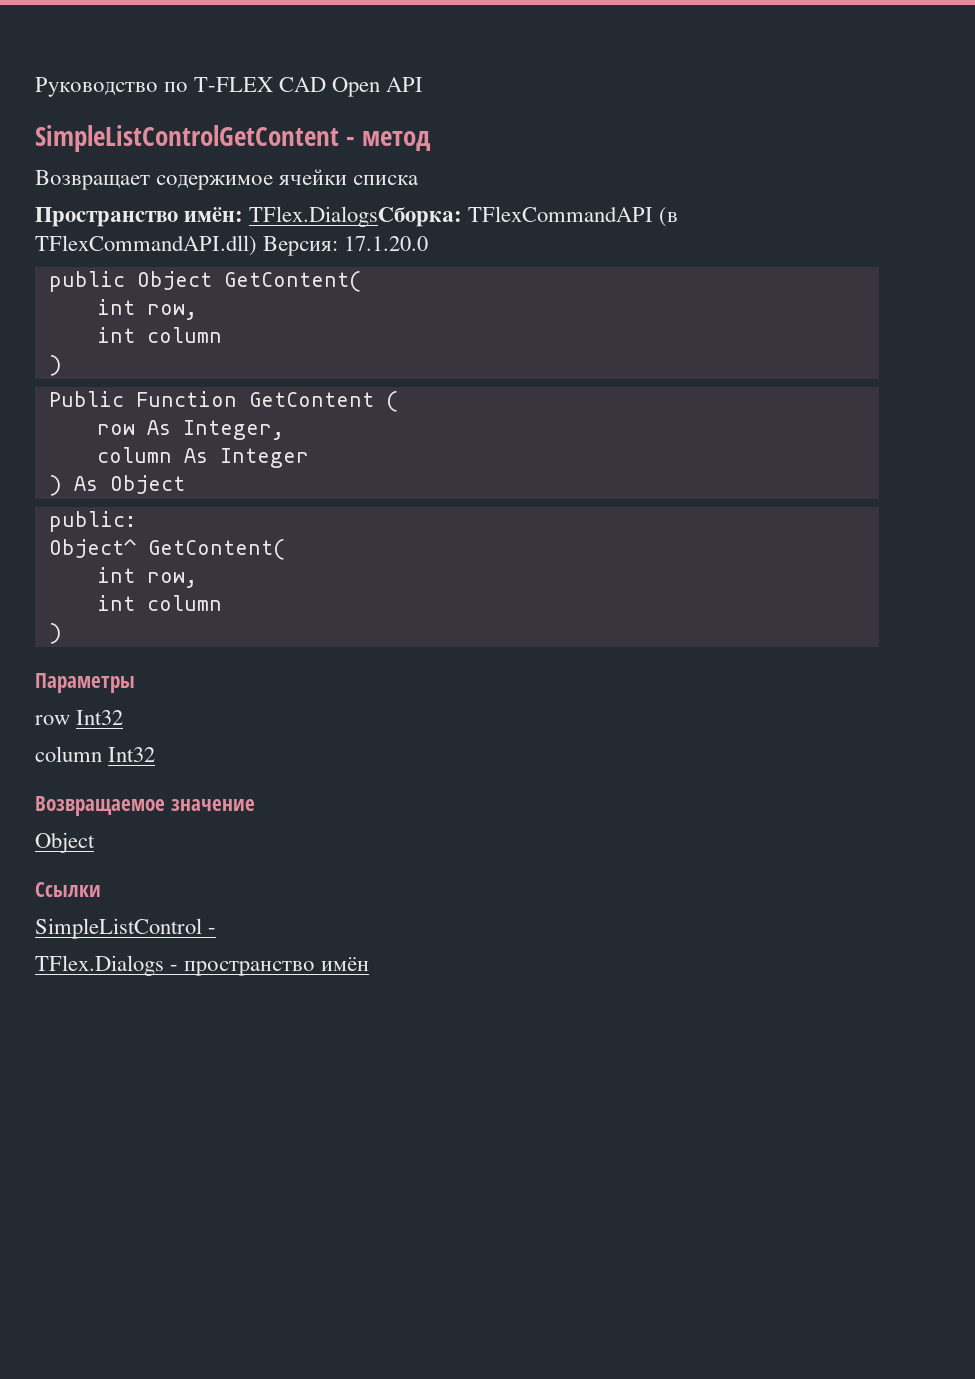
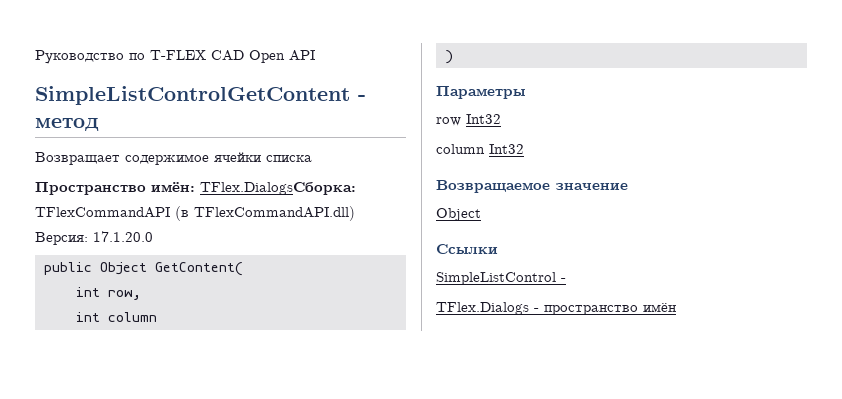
- Public Function GetContent (
- row As Integer,
- column As Integer
- ) As Object
- public:
- Object^ GetContent(
- int row,
- int column
- )

